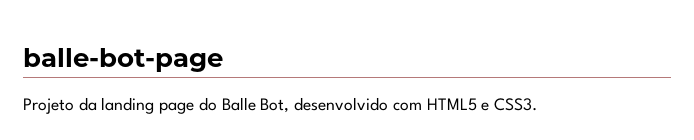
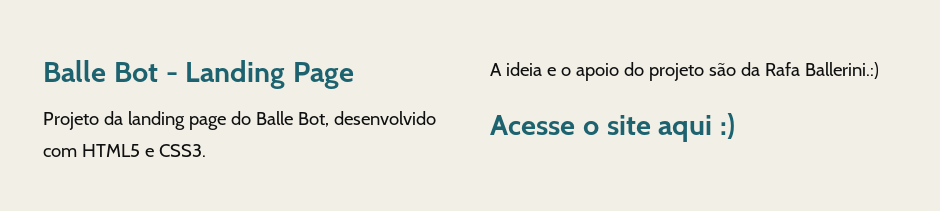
- balle-bot-page
+ Balle Bot - Landing Page
+ A ideia e o apoio do projeto são da Rafa Ballerini.:)
+ Acesse o site aqui :)

